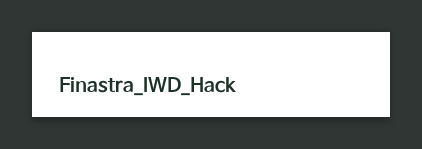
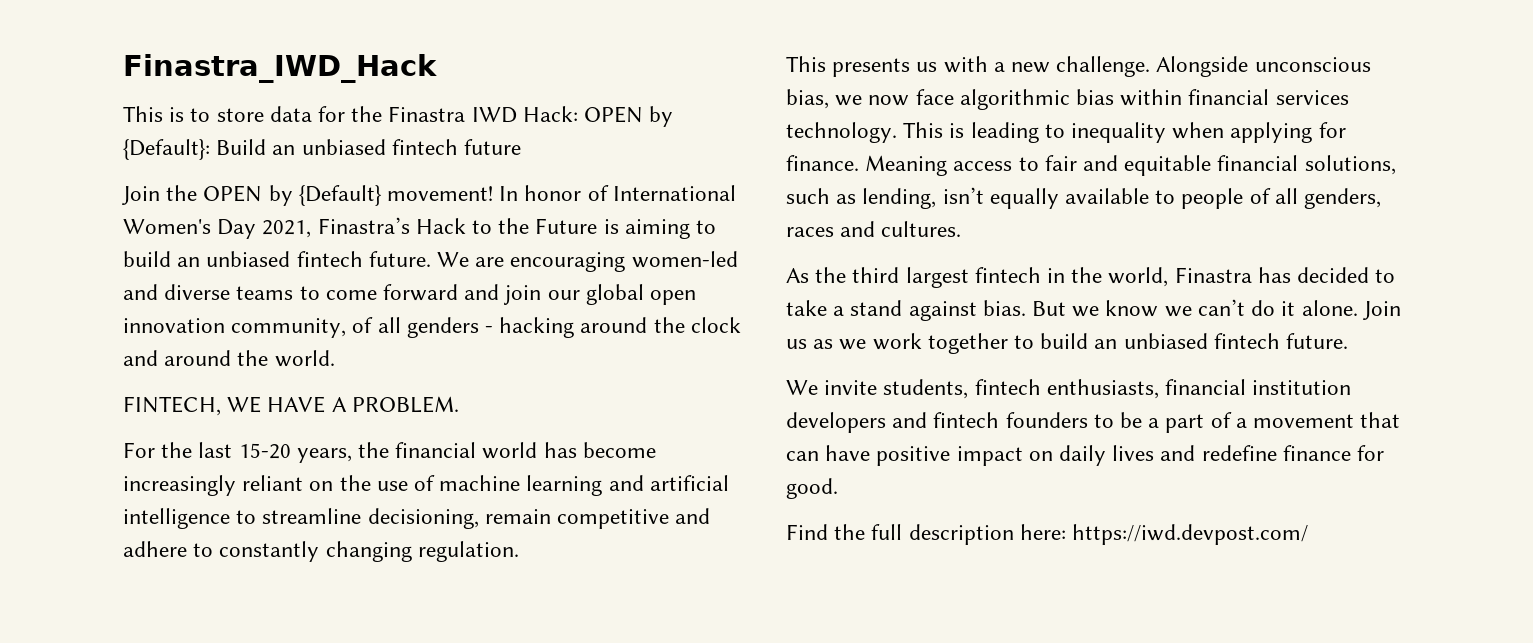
+ This is to store data for the Finastra IWD Hack: OPEN by {Default}: Build an unbiased fintech future
+ Join the OPEN by {Default} movement! In honor of International Women's Day 2021, Finastra’s Hack to the Future is aiming to build an unbiased fintech future. We are encouraging women-led and diverse teams to come forward and join our global open innovation community, of all genders - hacking around the clock and around the world.
+ FINTECH, WE HAVE A PROBLEM.
+ For the last 15-20 years, the financial world has become increasingly reliant on the use of machine learning and artificial intelligence to streamline decisioning, remain competitive and adhere to constantly changing regulation.
+ This presents us with a new challenge. Alongside unconscious bias, we now face algorithmic bias within financial services technology. This is leading to inequality when applying for finance. Meaning access to fair and equitable financial solutions, such as lending, isn’t equally available to people of all genders, races and cultures.
+ As the third largest fintech in the world, Finastra has decided to take a stand against bias. But we know we can’t do it alone. Join us as we work together to build an unbiased fintech future.
+ We invite students, fintech enthusiasts, financial institution developers and fintech founders to be a part of a movement that can have positive impact on daily lives and redefine finance for good.
+ Find the full description here: https://iwd.devpost.com/

